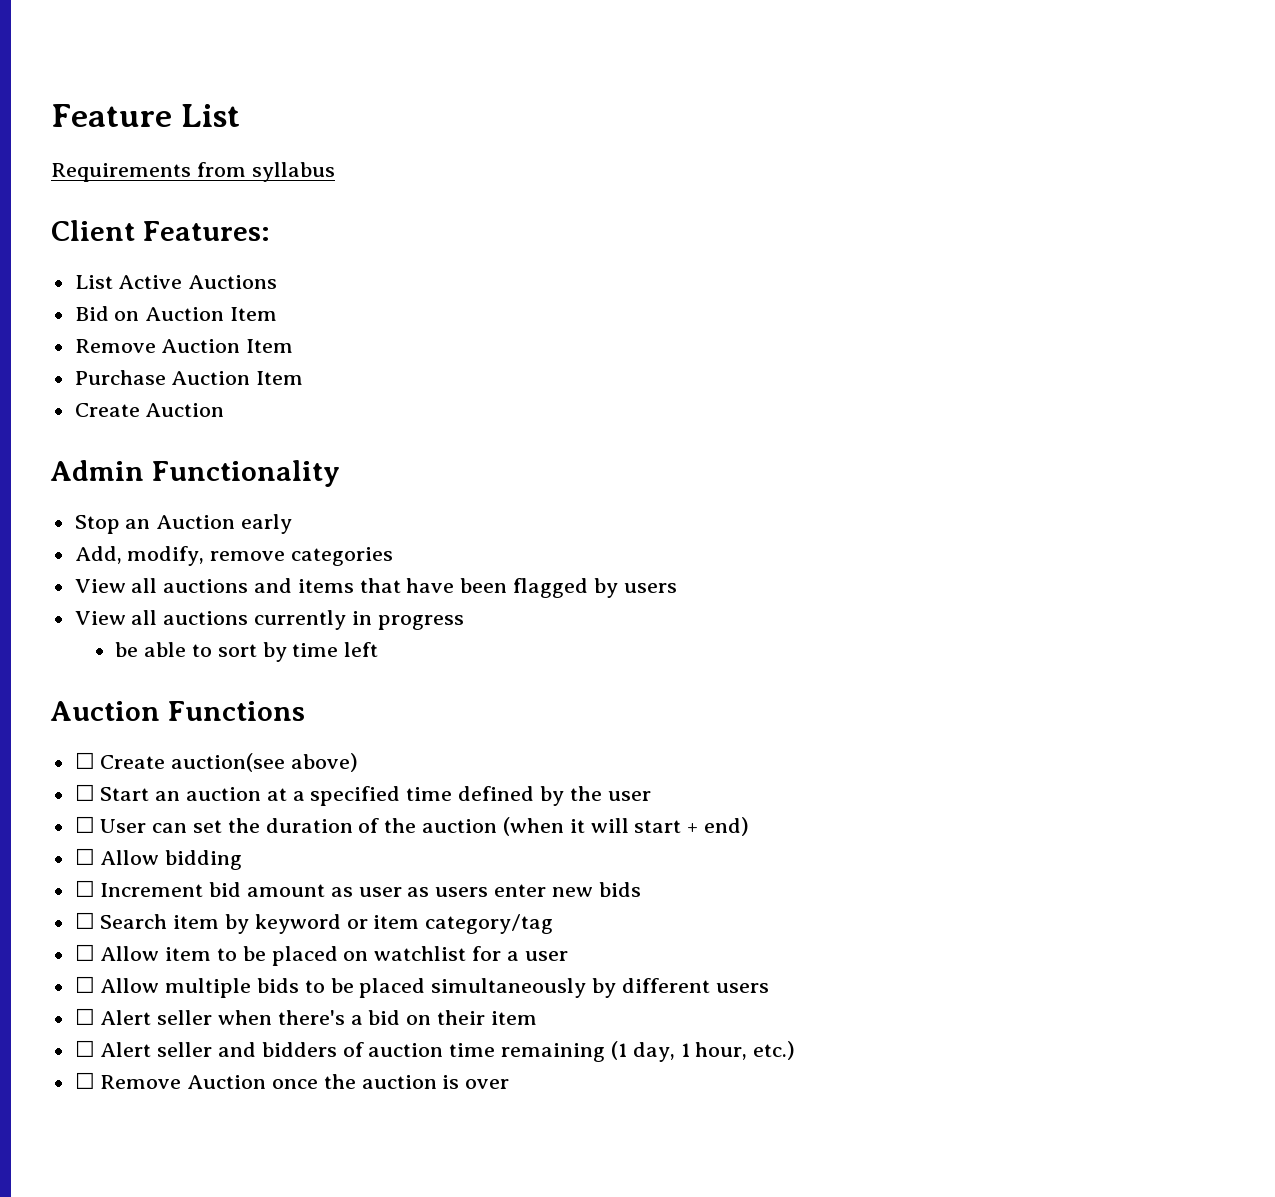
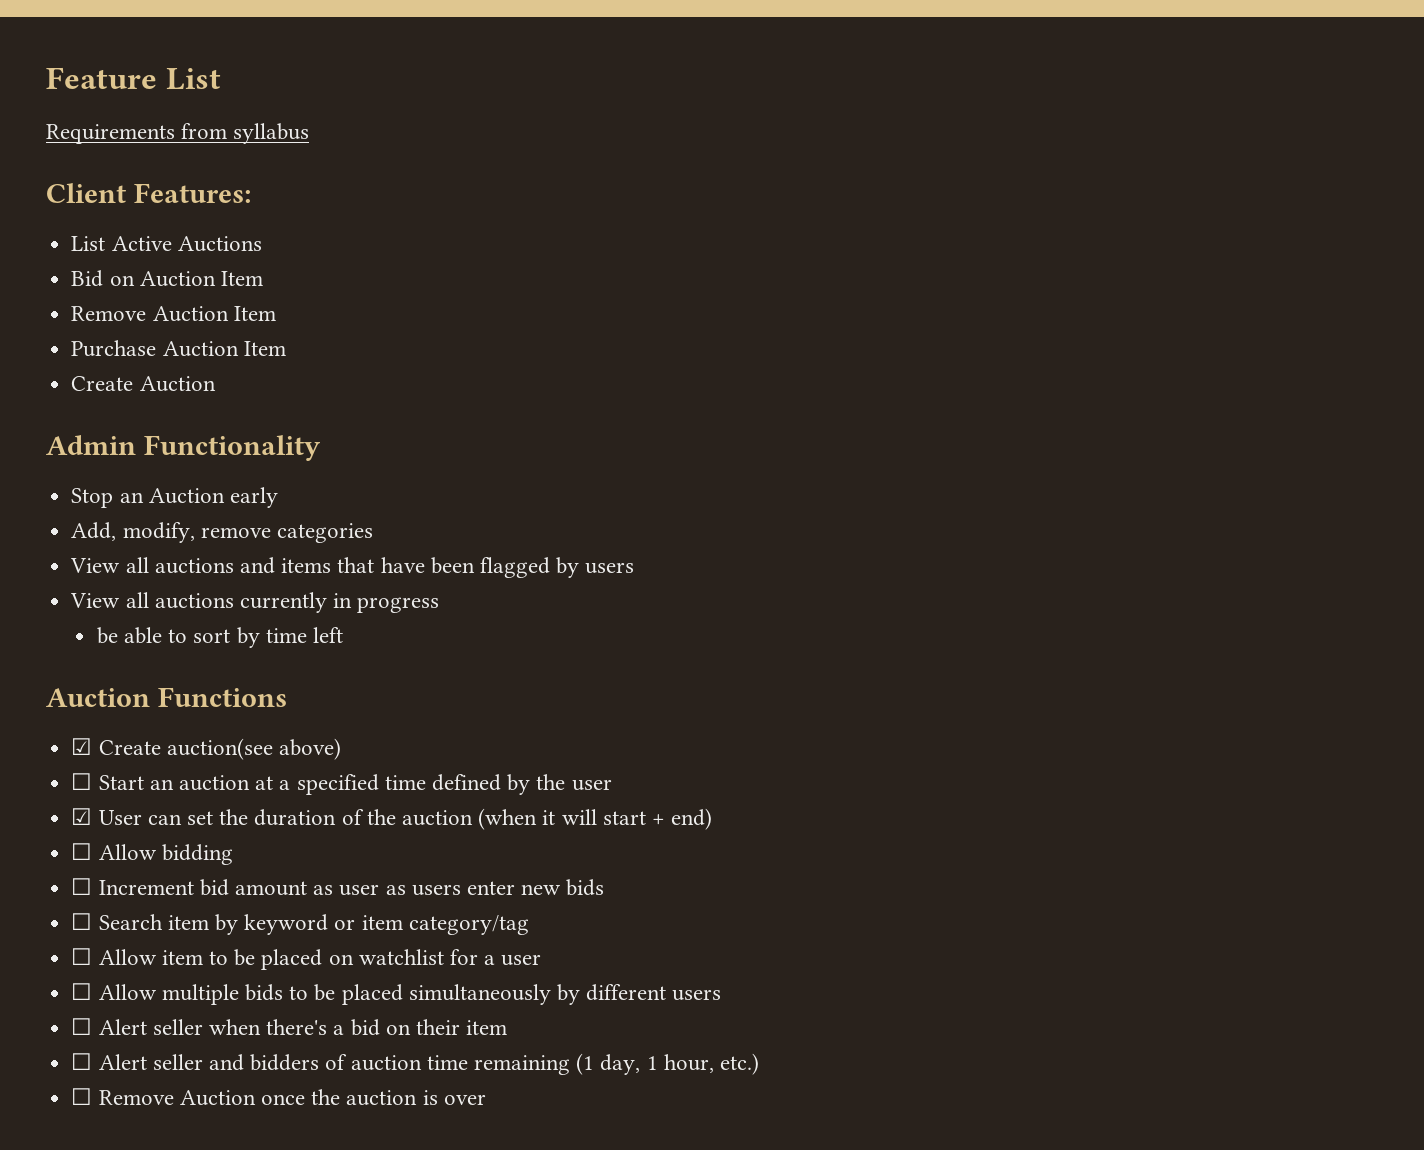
- ☐ Create auction(see above)
+ ☑ Create auction(see above)
- ☐ User can set the duration of the auction (when it will start + end)
+ ☑ User can set the duration of the auction (when it will start + end)

